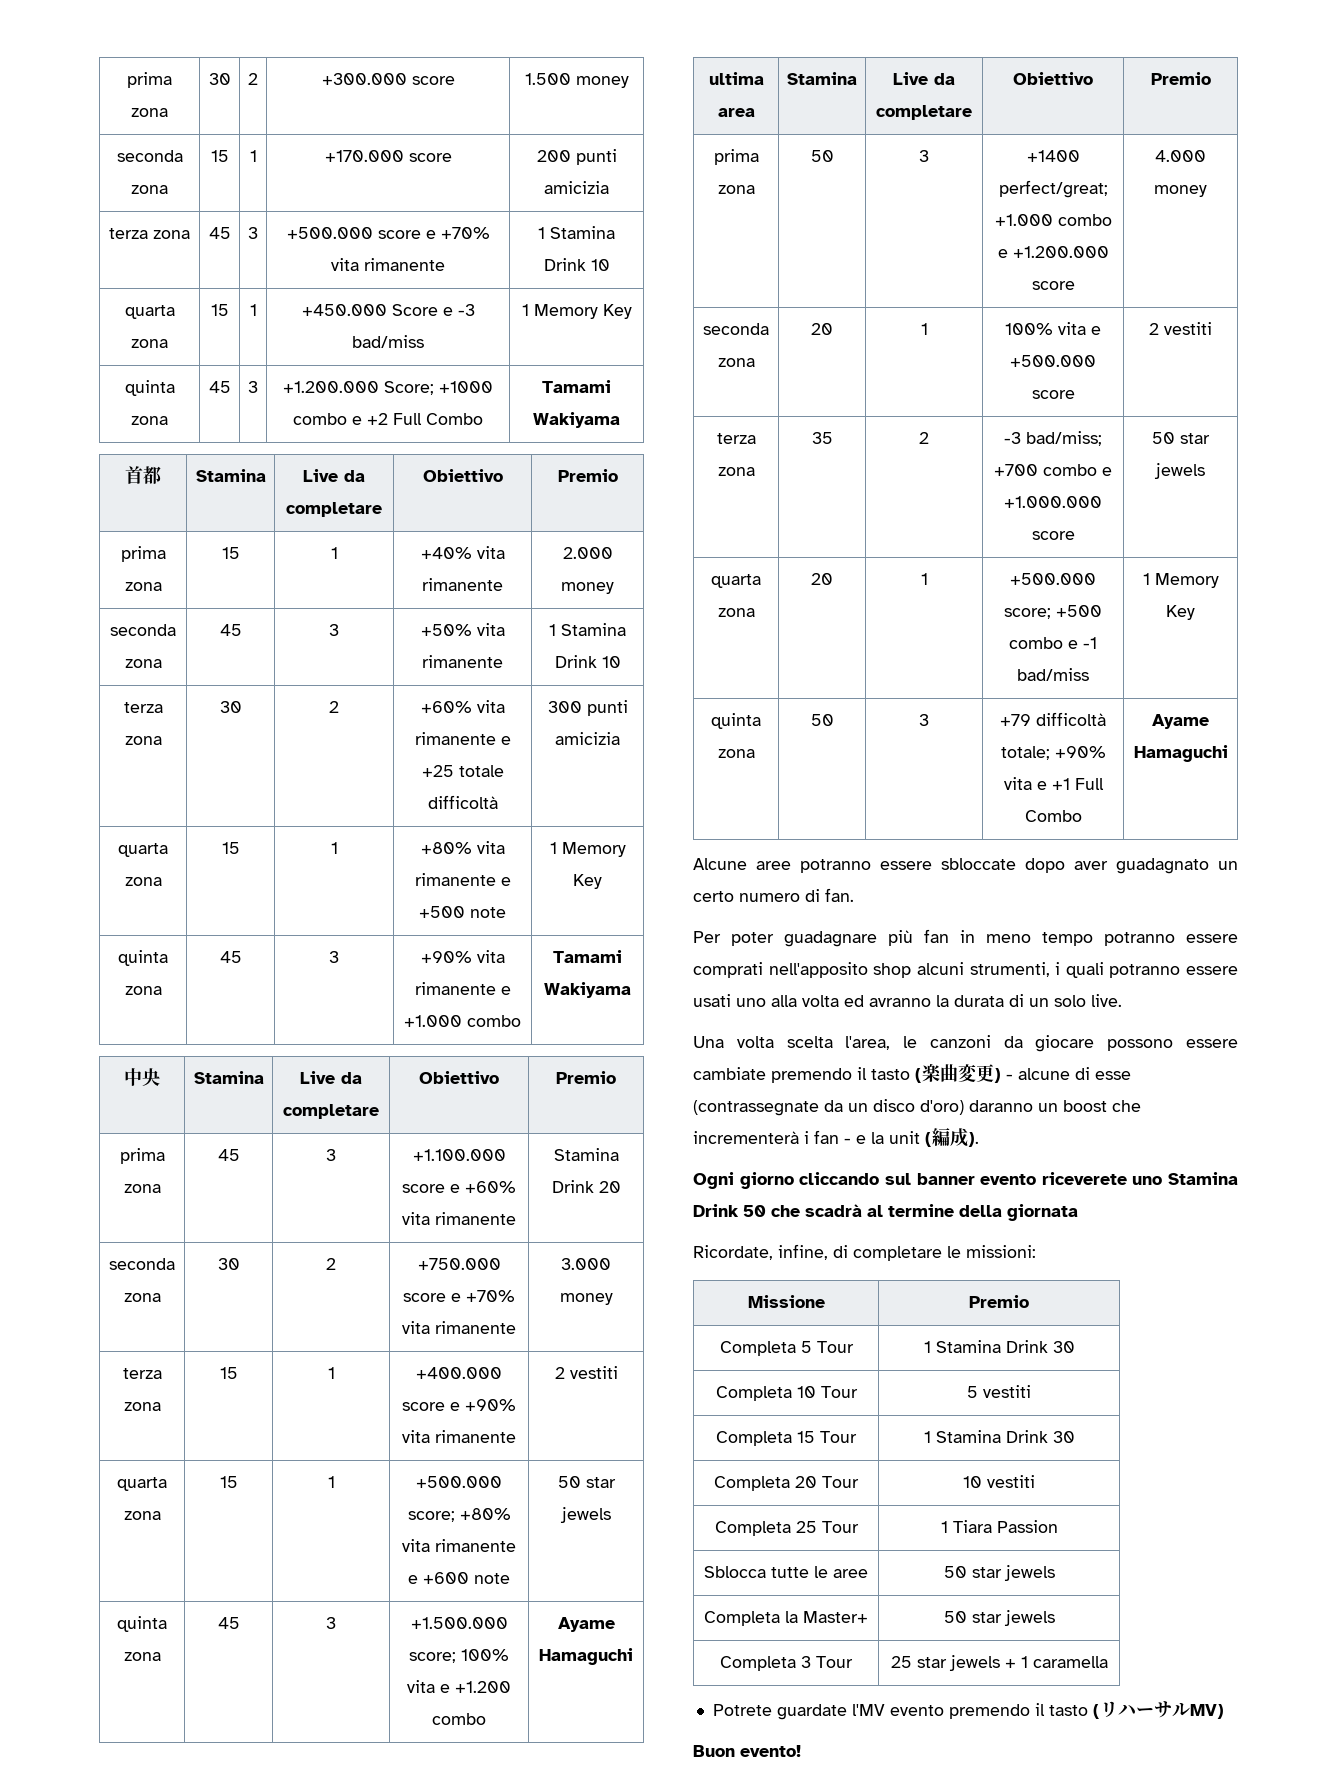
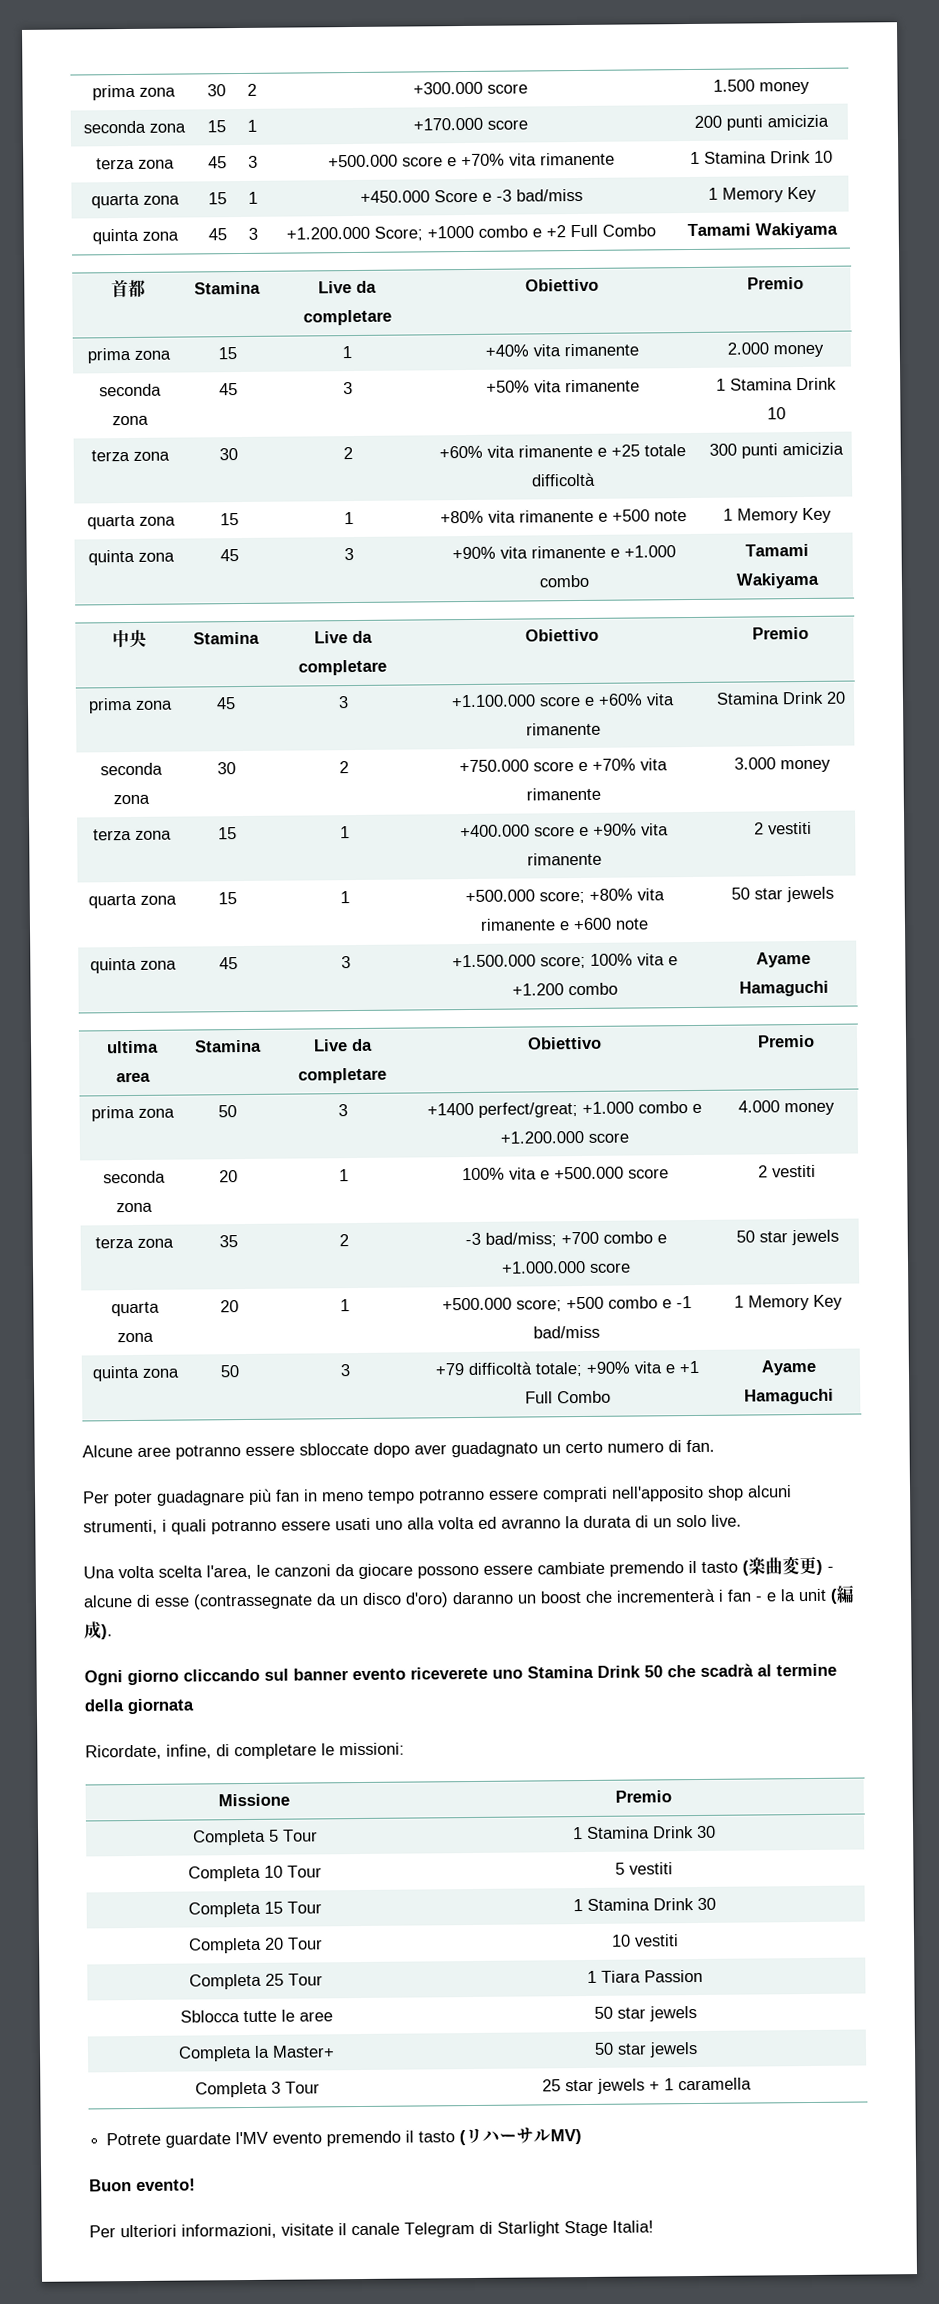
+ Per ulteriori informazioni, visitate il canale Telegram di Starlight Stage Italia!

